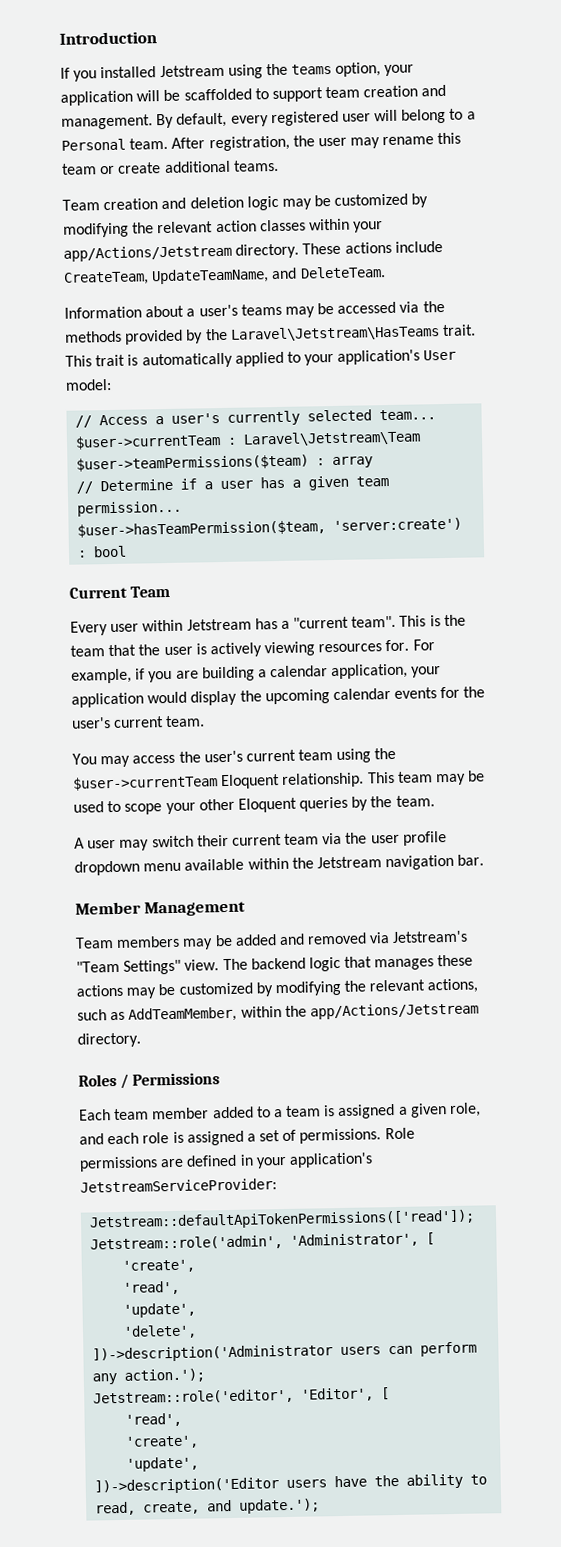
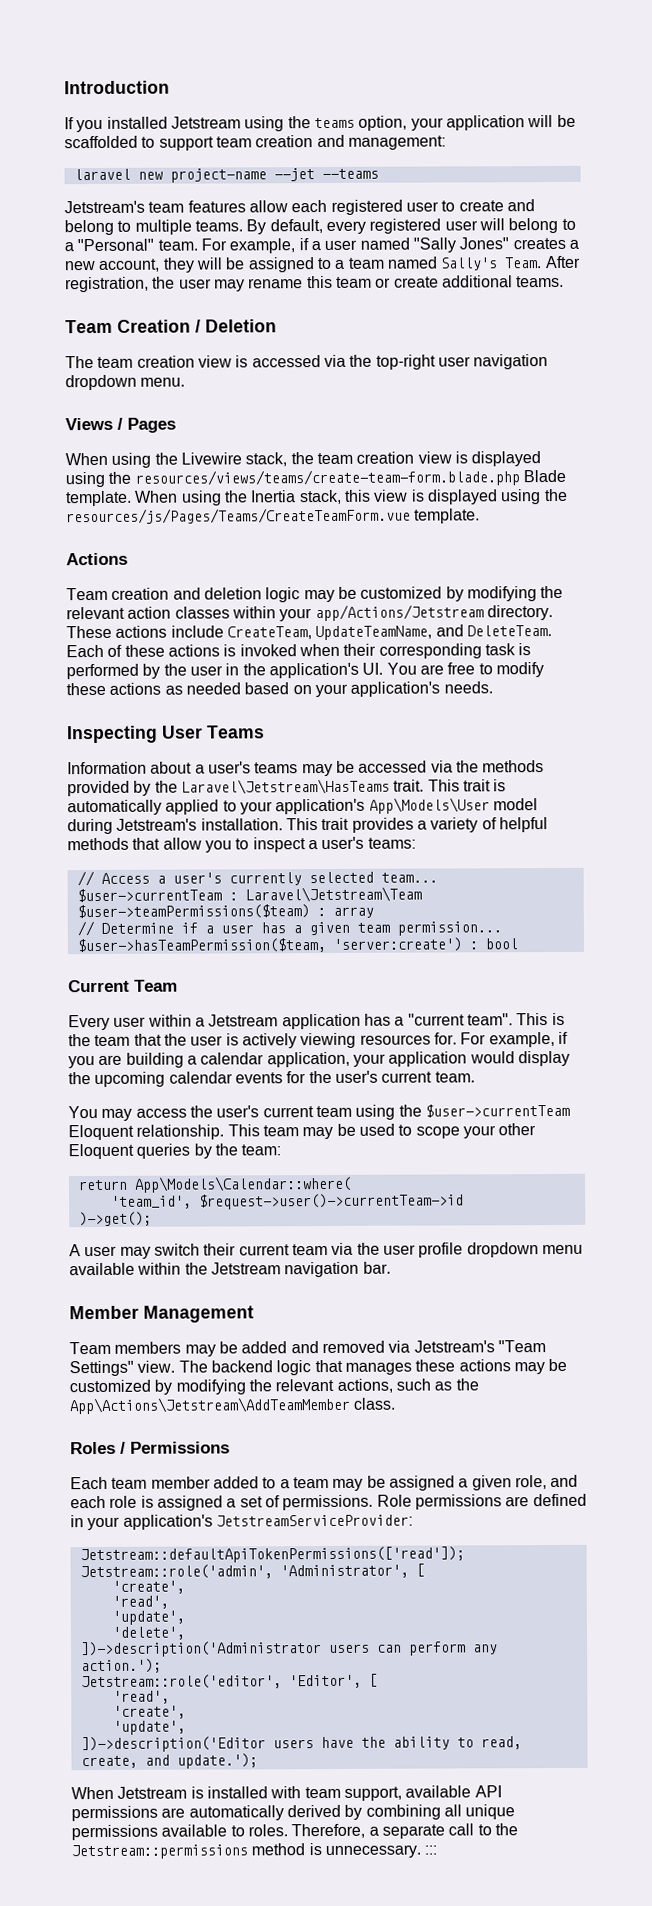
- If you installed Jetstream using the teams option, your application will be scaffolded to support team creation and management.
+ If you installed Jetstream using the teams option, your application will be scaffolded to support team creation and management:
+ laravel new project-name --jet --teams
+ Jetstream's team features allow each registered user to create and belong to multiple teams.
- By default, every registered user will belong to a Personal team.
+ By default, every registered user will belong to a "Personal" team. For example, if a user named "Sally Jones" creates a new account, they will be assigned to a team named Sally's Team.
+ Team Creation / Deletion
+ The team creation view is accessed via the top-right user navigation dropdown menu.
+ Views / Pages
+ When using the Livewire stack, the team creation view is displayed using the resources/views/teams/create-team-form.blade.php Blade template. When using the Inertia stack, this view is displayed using the resources/js/Pages/Teams/CreateTeamForm.vue template.
+ Actions
+ Each of these actions is invoked when their corresponding task is performed by the user in the application's UI. You are free to modify these actions as needed based on your application's needs.
+ Inspecting User Teams
- This trait is automatically applied to your application's User model:
+ This trait is automatically applied to your application's App\Models\User model during Jetstream's installation. This trait provides a variety of helpful methods that allow you to inspect a user's teams:
- Every user within Jetstream has a "current team".
+ Every user within a Jetstream application has a "current team".
- This team may be used to scope your other Eloquent queries by the team.
+ This team may be used to scope your other Eloquent queries by the team:
+ return App\Models\Calendar::where(
+ 'team_id', $request->user()->currentTeam->id
+ )->get();
- The backend logic that manages these actions may be customized by modifying the relevant actions, such as AddTeamMember, within the app/Actions/Jetstream directory.
+ The backend logic that manages these actions may be customized by modifying the relevant actions, such as the App\Actions\Jetstream\AddTeamMember class.
- Each team member added to a team is assigned a given role, and each role is assigned a set of permissions.
+ Each team member added to a team may be assigned a given role, and each role is assigned a set of permissions.
+ When Jetstream is installed with team support, available API permissions are automatically derived by combining all unique permissions available to roles. Therefore, a separate call to the Jetstream::permissions method is unnecessary. :::

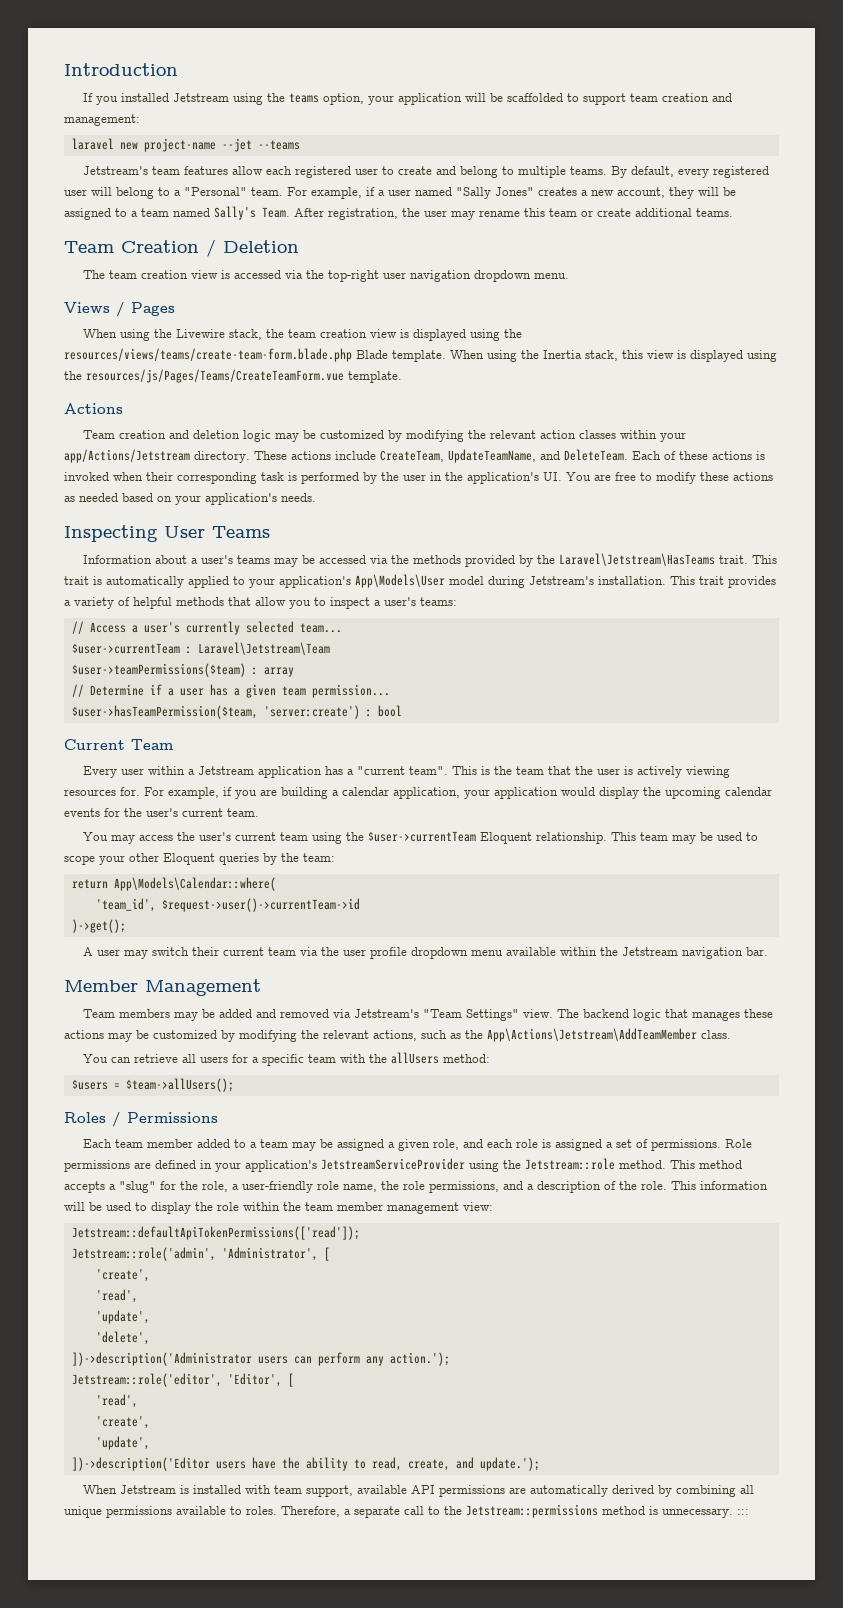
+ You can retrieve all users for a specific team with the allUsers method:
+ $users = $team->allUsers();
- Role permissions are defined in your application's JetstreamServiceProvider:
+ Role permissions are defined in your application's JetstreamServiceProvider using the Jetstream::role method. This method accepts a "slug" for the role, a user-friendly role name, the role permissions, and a description of the role. This information will be used to display the role within the team member management view:

